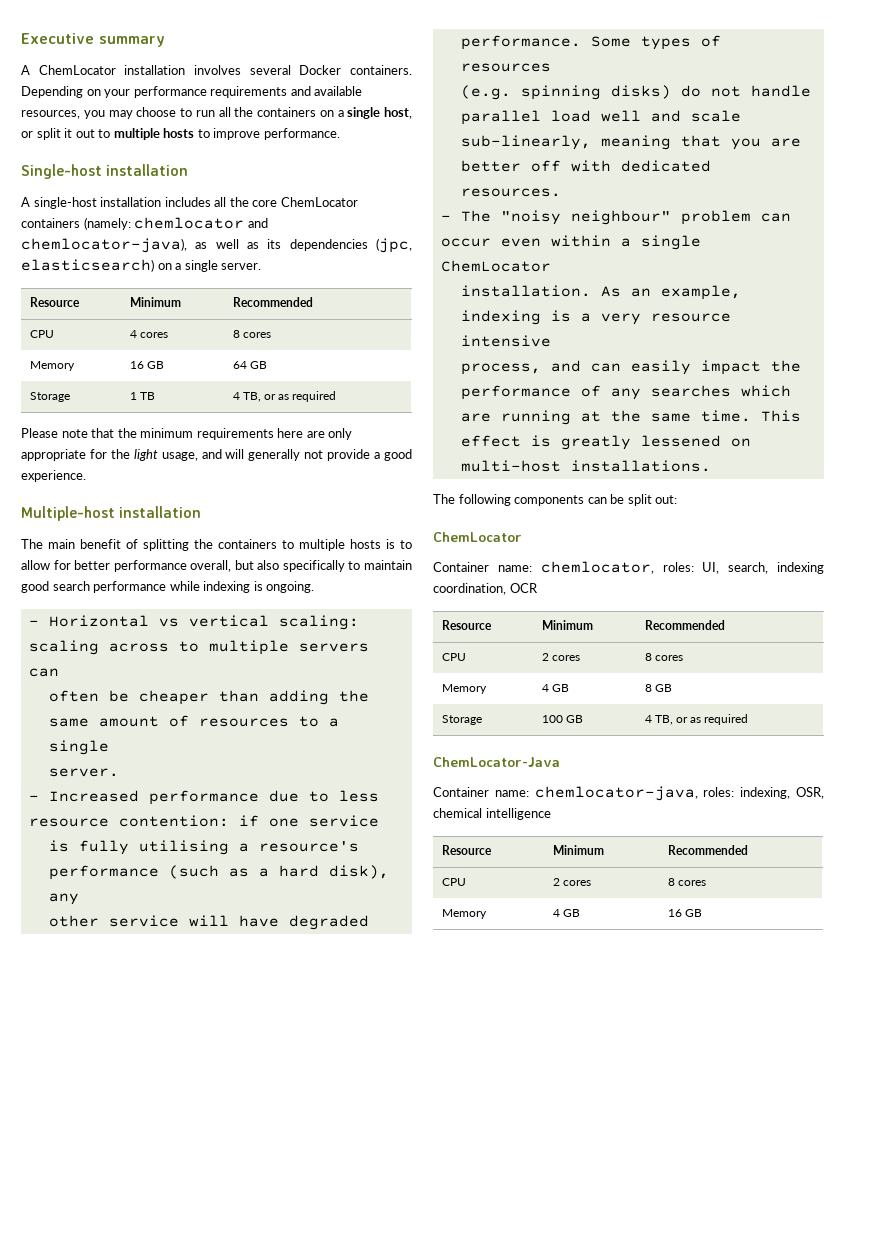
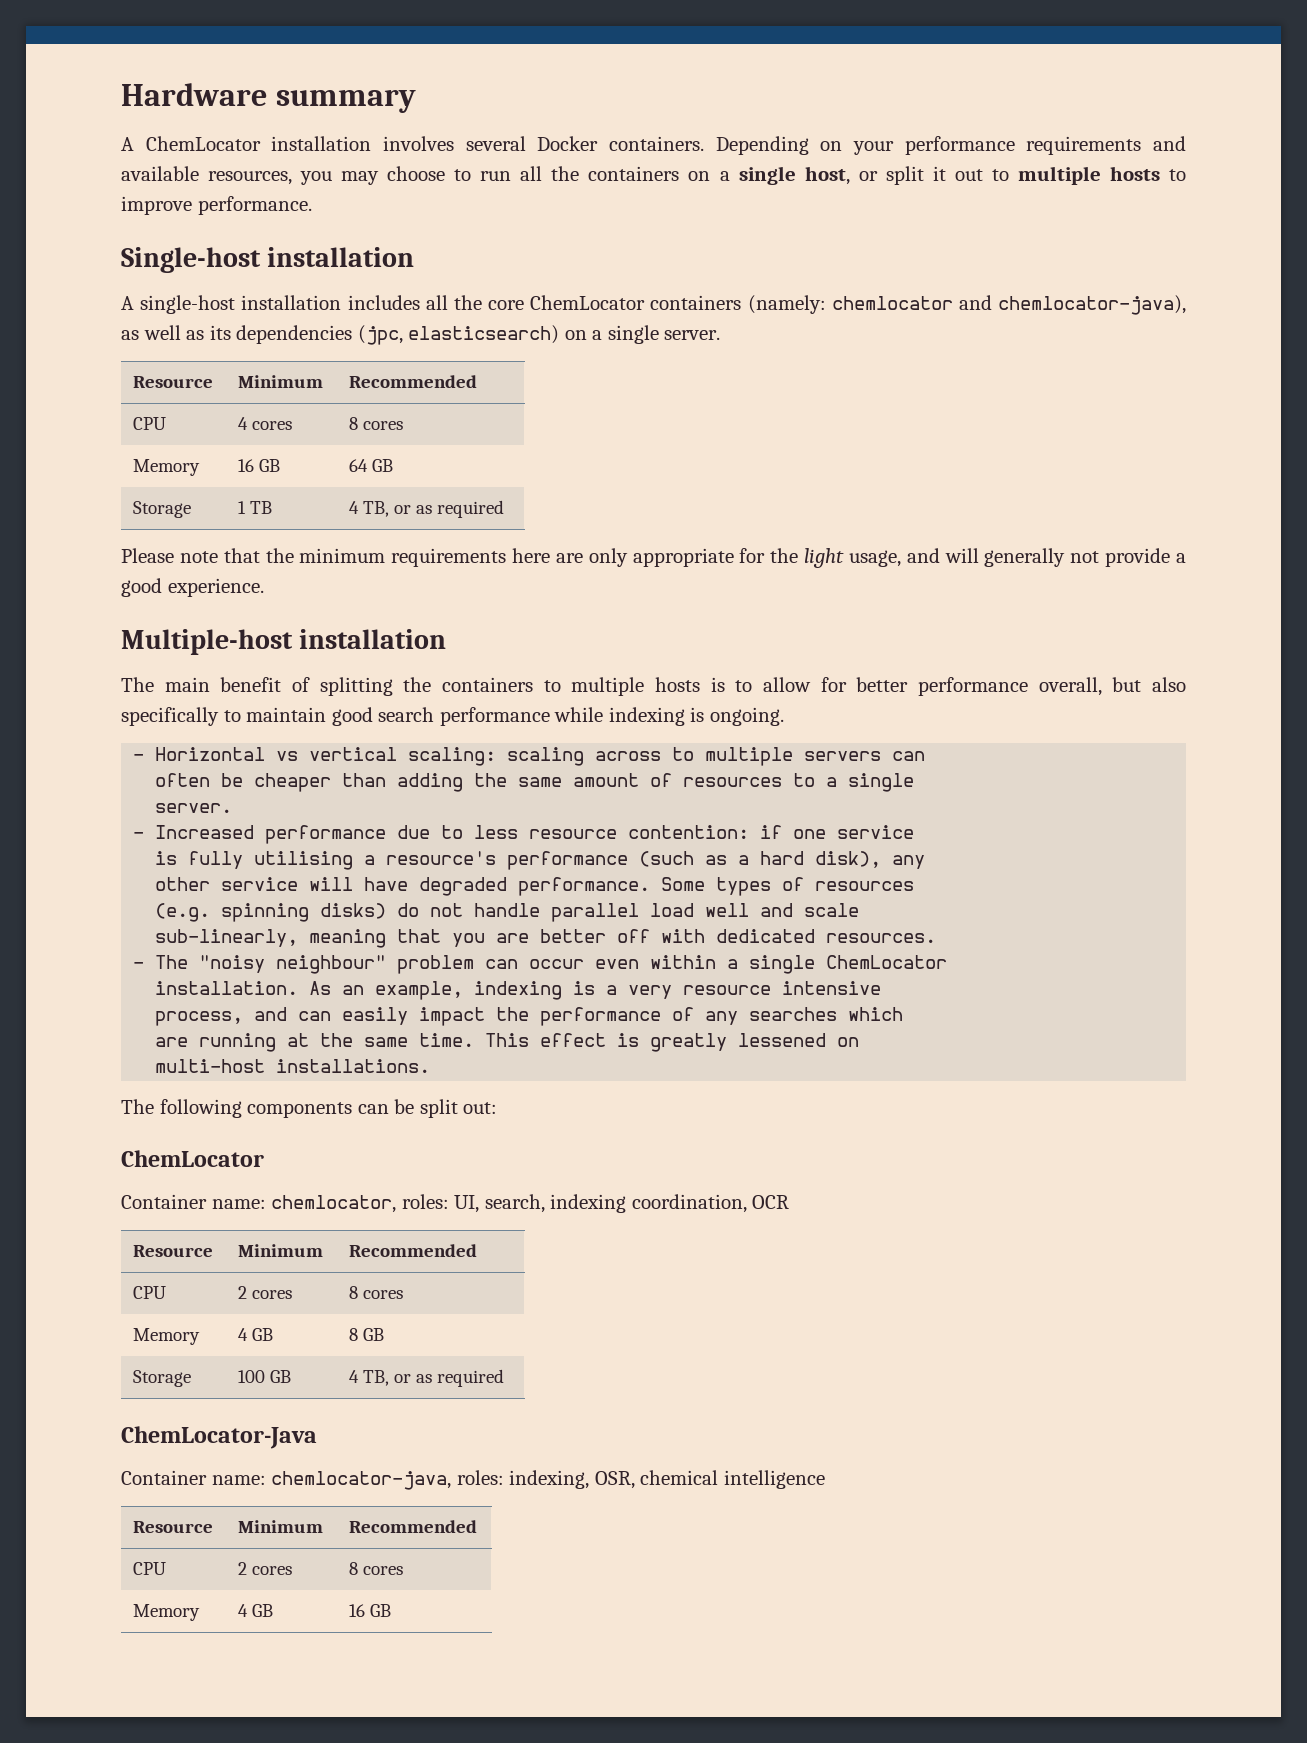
- Executive summary
+ Hardware summary

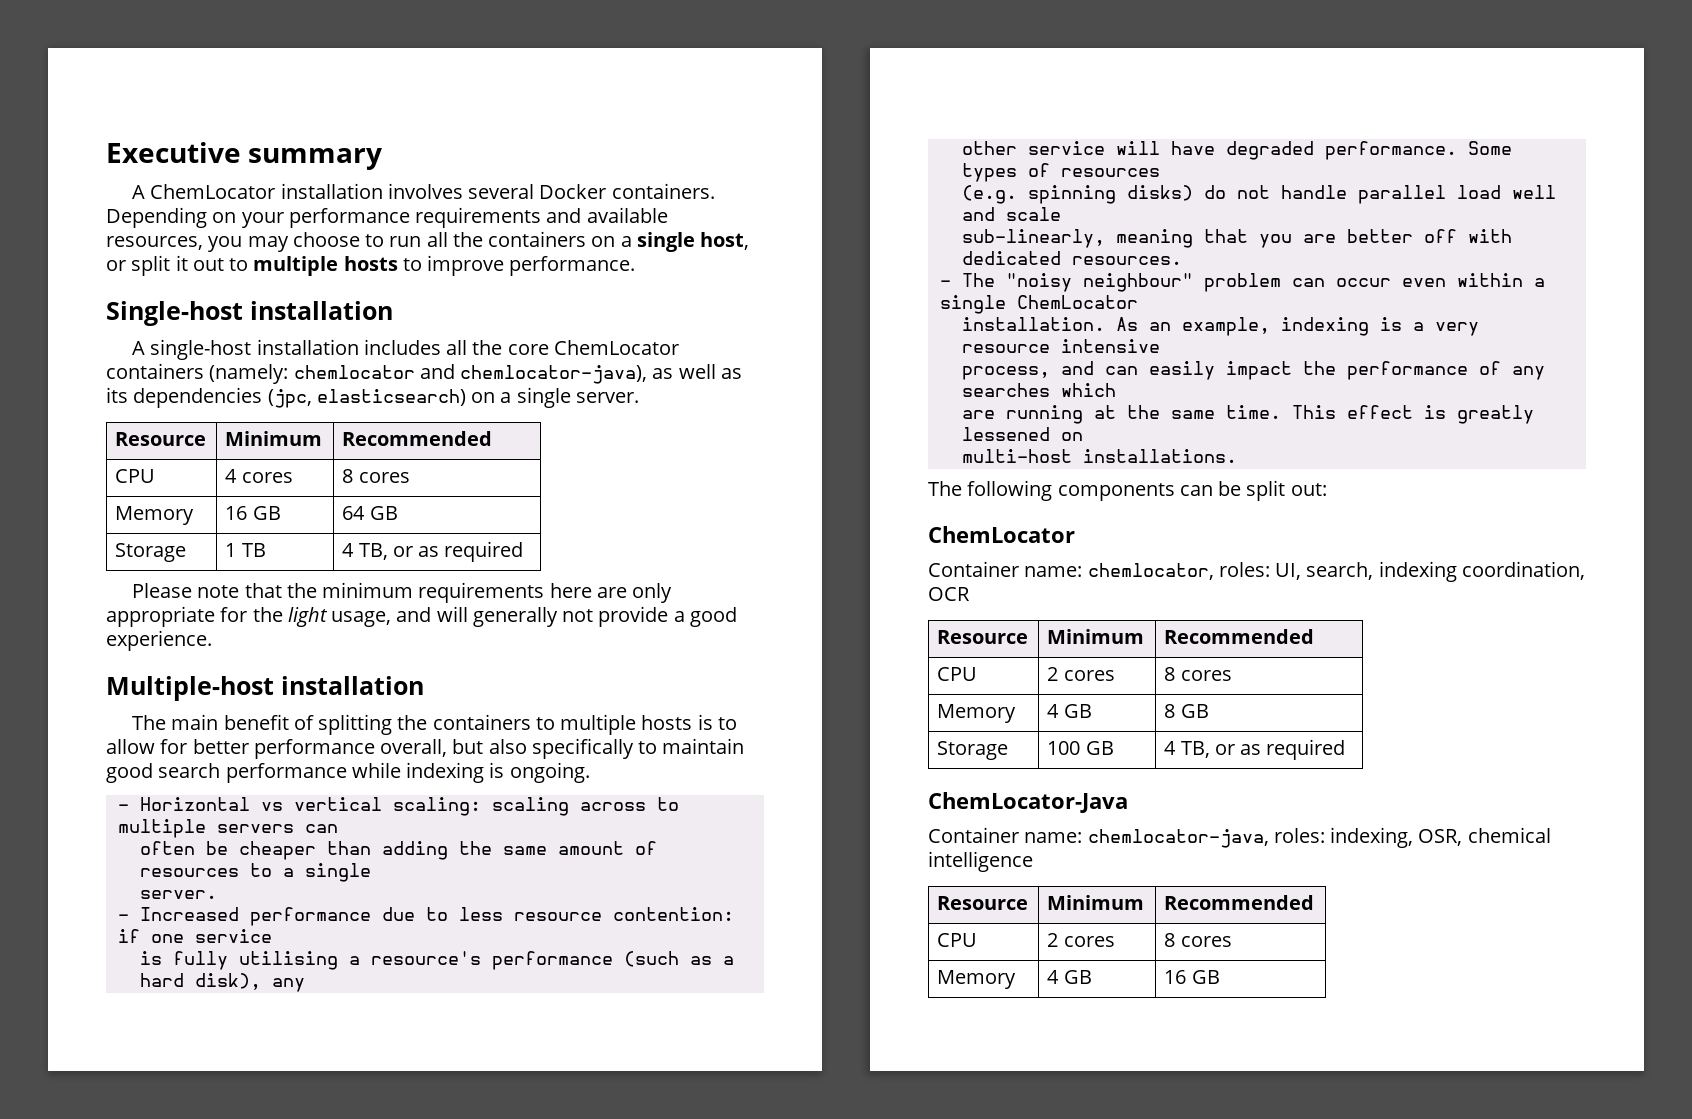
- Hardware summary
+ Executive summary

